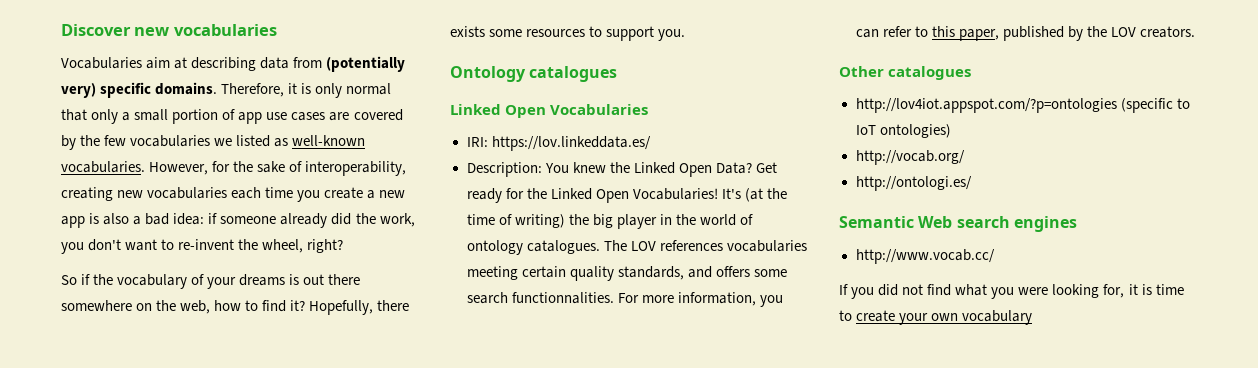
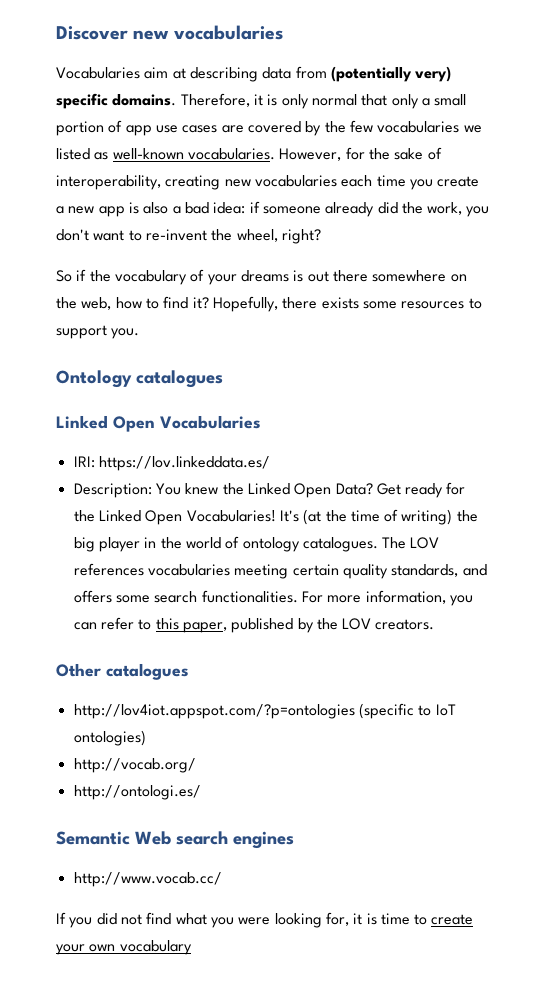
- The LOV references vocabularies meeting certain quality standards, and offers some search functionnalities.
+ The LOV references vocabularies meeting certain quality standards, and offers some search functionalities.

